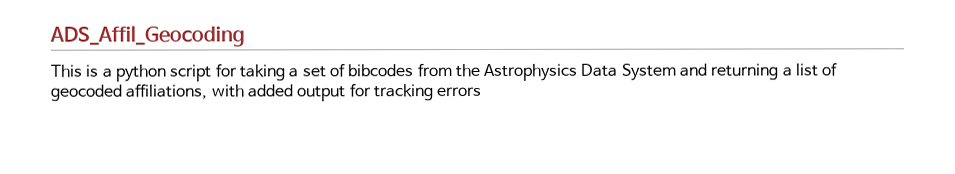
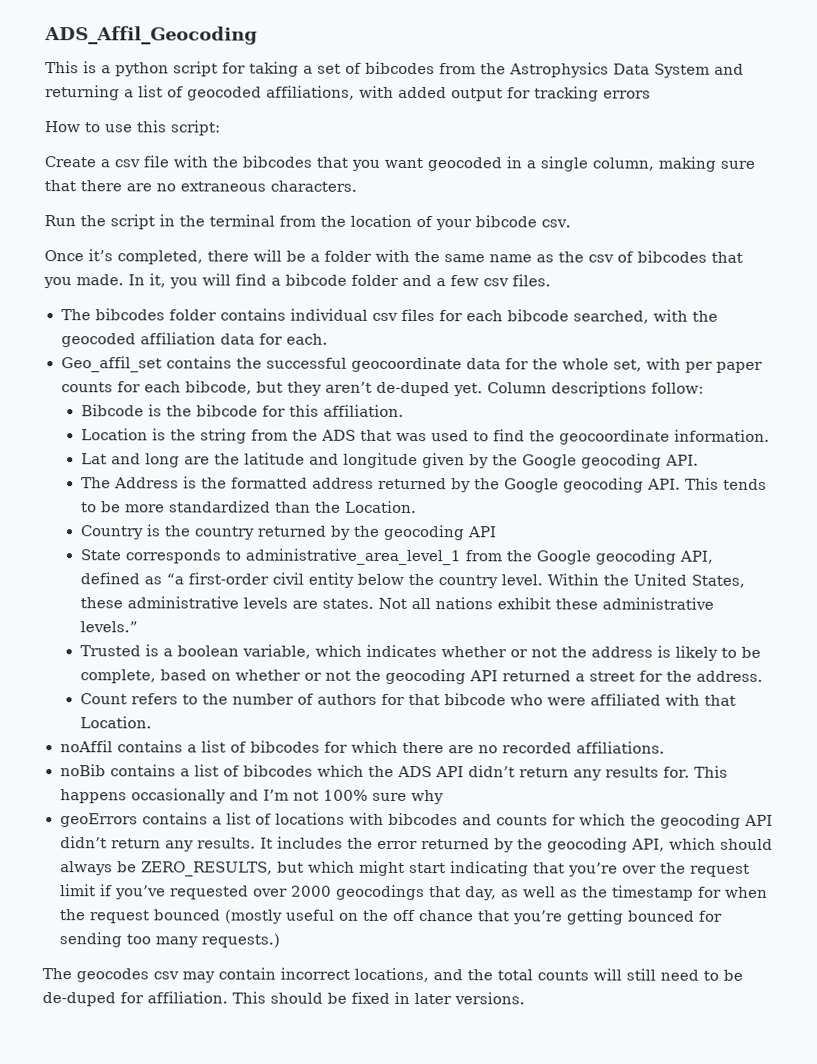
+ How to use this script:
+ Create a csv file with the bibcodes that you want geocoded in a single column, making sure that there are no extraneous characters.
+ Run the script in the terminal from the location of your bibcode csv.
+ Once it’s completed, there will be a folder with the same name as the csv of bibcodes that you made. In it, you will find a bibcode folder and a few csv files.
+ The bibcodes folder contains individual csv files for each bibcode searched, with the geocoded affiliation data for each.
+ Geo_affil_set contains the successful geocoordinate data for the whole set, with per paper counts for each bibcode, but they aren’t de-duped yet. Column descriptions follow:
+ Bibcode is the bibcode for this affiliation.
+ Location is the string from the ADS that was used to find the geocoordinate information.
+ Lat and long are the latitude and longitude given by the Google geocoding API.
+ The Address is the formatted address returned by the Google geocoding API. This tends to be more standardized than the Location.
+ Country is the country returned by the geocoding API
+ State corresponds to administrative_area_level_1 from the Google geocoding API, defined as “a first-order civil entity below the country level. Within the United States, these administrative levels are states. Not all nations exhibit these administrative levels.”
+ Trusted is a boolean variable, which indicates whether or not the address is likely to be complete, based on whether or not the geocoding API returned a street for the address.
+ Count refers to the number of authors for that bibcode who were affiliated with that Location.
+ noAffil contains a list of bibcodes for which there are no recorded affiliations.
+ noBib contains a list of bibcodes which the ADS API didn’t return any results for. This happens occasionally and I’m not 100% sure why
+ geoErrors contains a list of locations with bibcodes and counts for which the geocoding API didn’t return any results. It includes the error returned by the geocoding API, which should always be ZERO_RESULTS, but which might start indicating that you’re over the request limit if you’ve requested over 2000 geocodings that day, as well as the timestamp for when the request bounced (mostly useful on the off chance that you’re getting bounced for sending too many requests.)
+ The geocodes csv may contain incorrect locations, and the total counts will still need to be de-duped for affiliation. This should be fixed in later versions.

